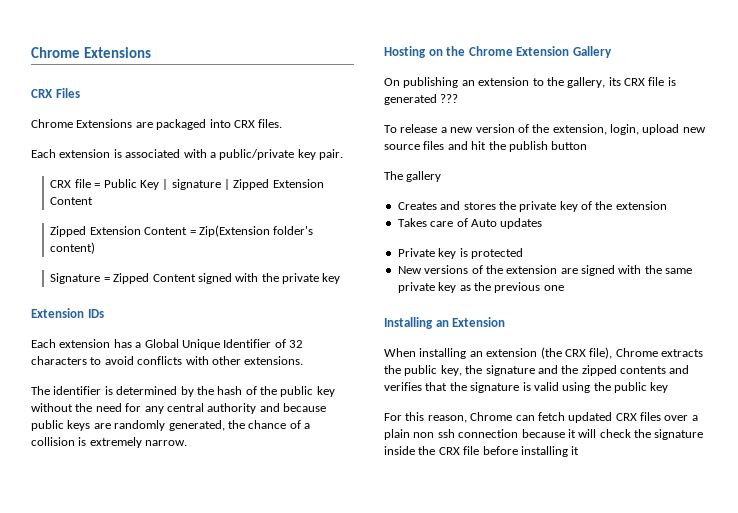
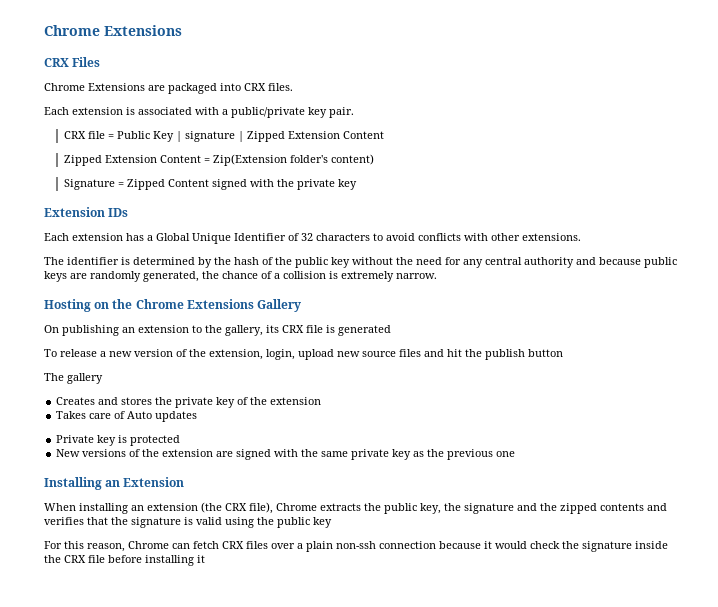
- Hosting on the Chrome Extension Gallery
+ Hosting on the Chrome Extensions Gallery
- On publishing an extension to the gallery, its CRX file is generated ???
+ On publishing an extension to the gallery, its CRX file is generated
- For this reason, Chrome can fetch updated CRX files over a plain non ssh connection because it will check the signature inside the CRX file before installing it
+ For this reason, Chrome can fetch CRX files over a plain non-ssh connection because it would check the signature inside the CRX file before installing it

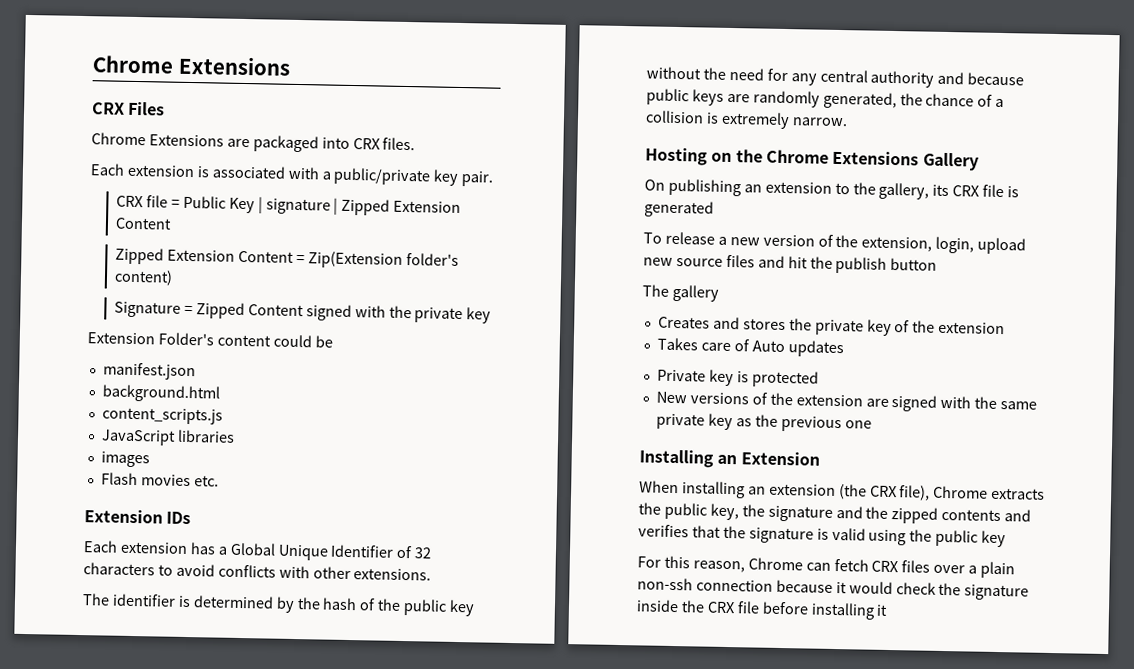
+ Extension Folder's content could be
+ manifest.json
+ background.html
+ content_scripts.js
+ JavaScript libraries
+ images
+ Flash movies etc.

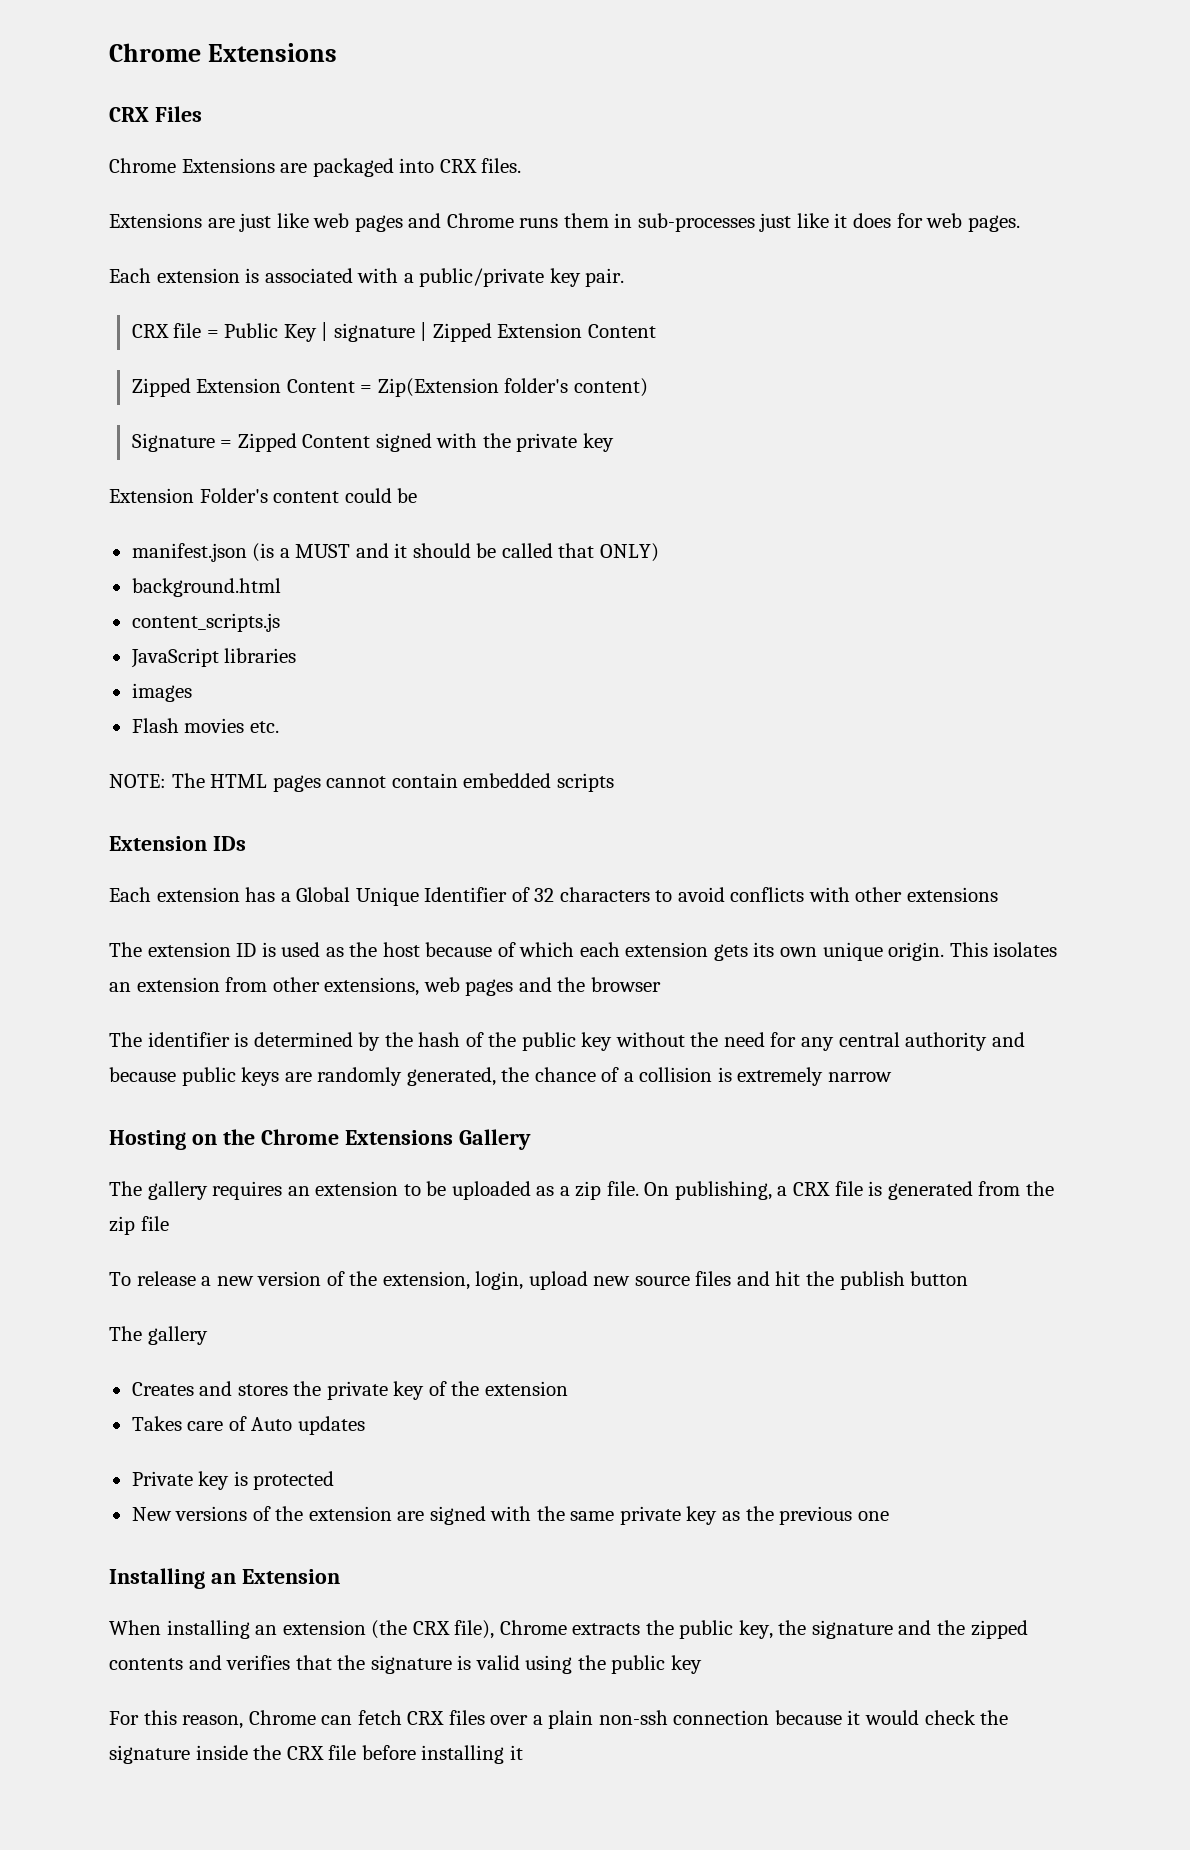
+ Extensions are just like web pages and Chrome runs them in sub-processes just like it does for web pages.
- manifest.json
+ manifest.json (is a MUST and it should be called that ONLY)
+ NOTE: The HTML pages cannot contain embedded scripts
- Each extension has a Global Unique Identifier of 32 characters to avoid conflicts with other extensions.
+ Each extension has a Global Unique Identifier of 32 characters to avoid conflicts with other extensions
+ The extension ID is used as the host because of which each extension gets its own unique origin. This isolates an extension from other extensions, web pages and the browser
- The identifier is determined by the hash of the public key without the need for any central authority and because public keys are randomly generated, the chance of a collision is extremely narrow.
+ The identifier is determined by the hash of the public key without the need for any central authority and because public keys are randomly generated, the chance of a collision is extremely narrow
- On publishing an extension to the gallery, its CRX file is generated
+ The gallery requires an extension to be uploaded as a zip file. On publishing, a CRX file is generated from the zip file

